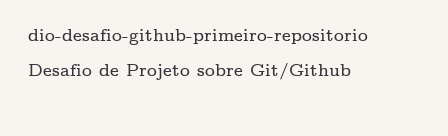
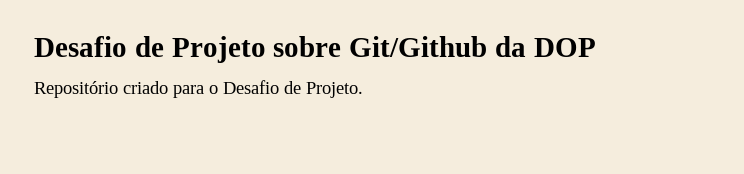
- dio-desafio-github-primeiro-repositorio
- Desafio de Projeto sobre Git/Github
+ Desafio de Projeto sobre Git/Github da DOP
+ Repositório criado para o Desafio de Projeto.

